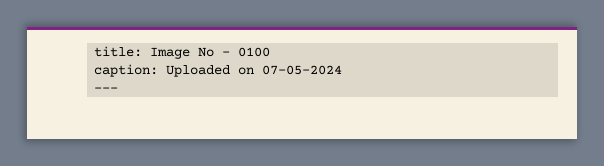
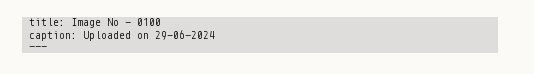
- caption: Uploaded on 07-05-2024
+ caption: Uploaded on 29-06-2024

